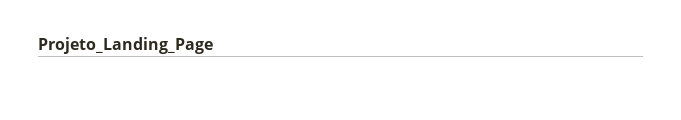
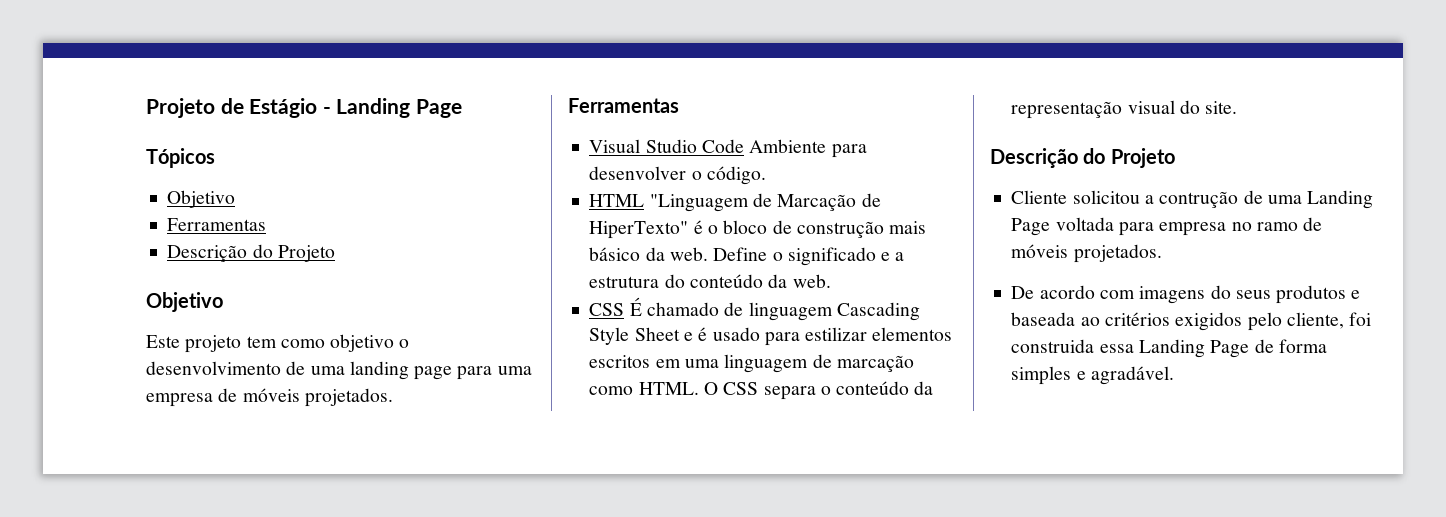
- Projeto_Landing_Page
+ Projeto de Estágio - Landing Page
+ Tópicos
+ Objetivo
+ Ferramentas
+ Descrição do Projeto
+ Objetivo
+ Este projeto tem como objetivo o desenvolvimento de uma landing page para uma empresa de móveis projetados.
+ Ferramentas
+ Visual Studio Code Ambiente para desenvolver o código.
+ HTML "Linguagem de Marcação de HiperTexto" é o bloco de construção mais básico da web. Define o significado e a estrutura do conteúdo da web.
+ CSS É chamado de linguagem Cascading Style Sheet e é usado para estilizar elementos escritos em uma linguagem de marcação como HTML. O CSS separa o conteúdo da representação visual do site.
+ Descrição do Projeto
+ Cliente solicitou a contrução de uma Landing Page voltada para empresa no ramo de móveis projetados.
+ De acordo com imagens do seus produtos e baseada ao critérios exigidos pelo cliente, foi construida essa Landing Page de forma simples e agradável.

